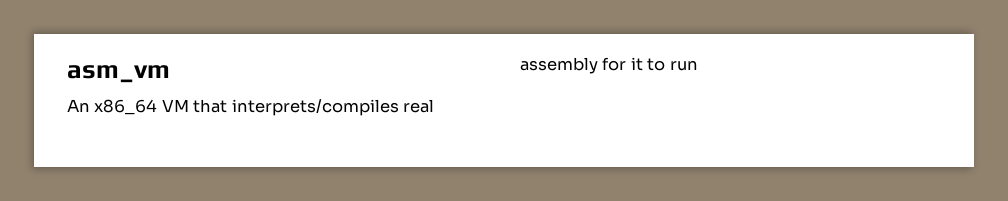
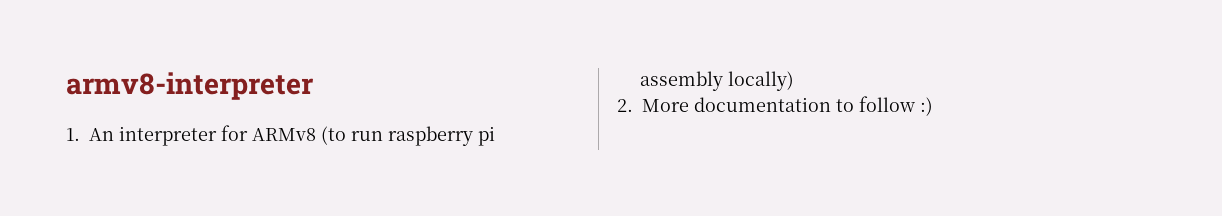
- asm_vm
- An x86_64 VM that interprets/compiles real assembly for it to run
+ armv8-interpreter
+ 1. An interpreter for ARMv8 (to run raspberry pi assembly locally)
+ 2. More documentation to follow :)

